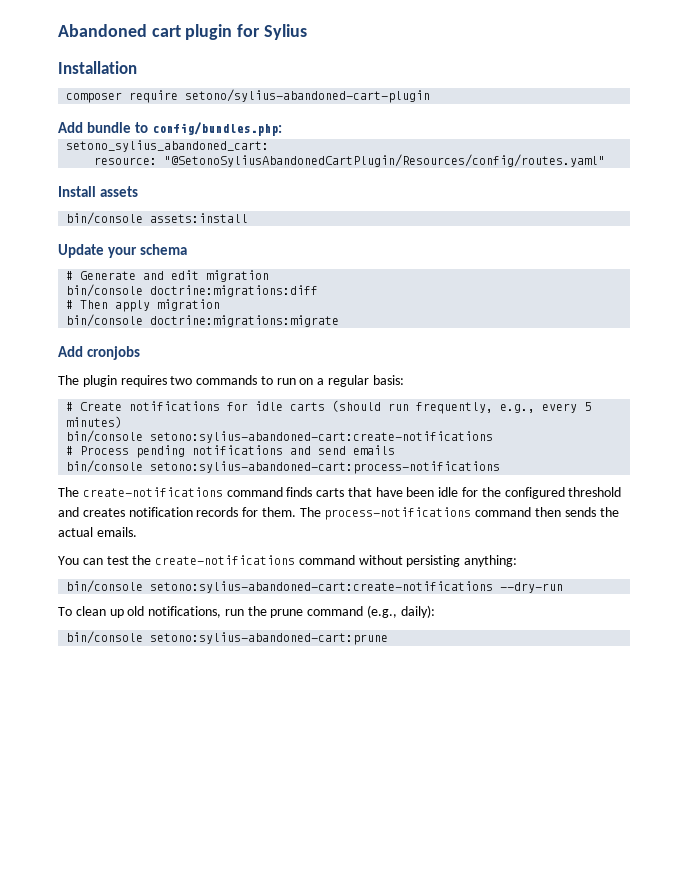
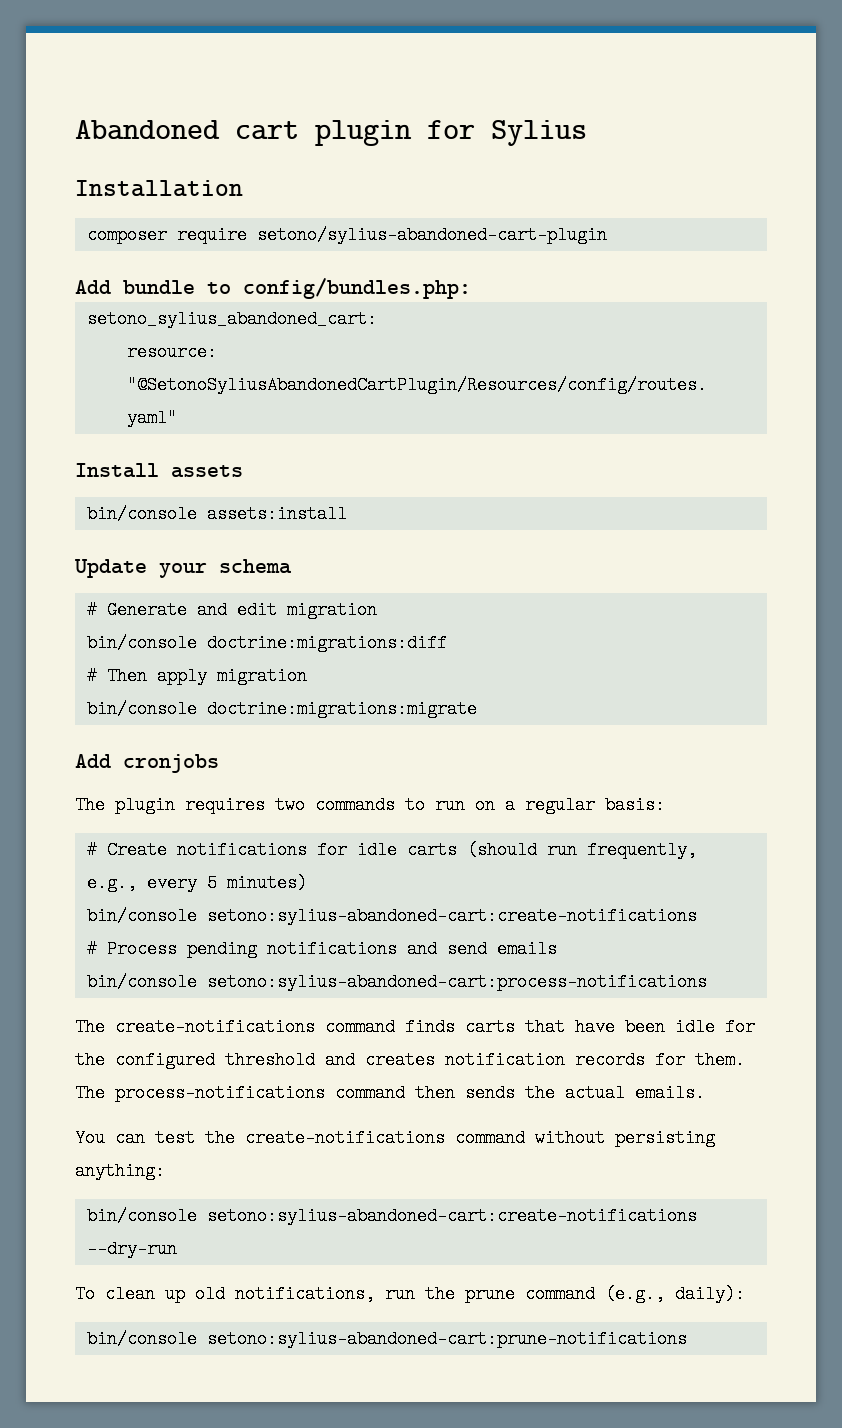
- bin/console setono:sylius-abandoned-cart:prune
+ bin/console setono:sylius-abandoned-cart:prune-notifications

